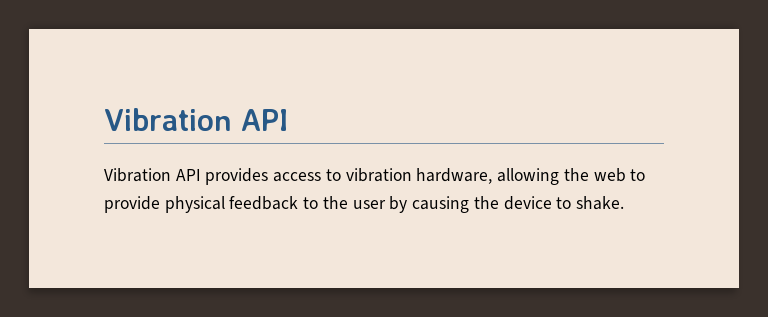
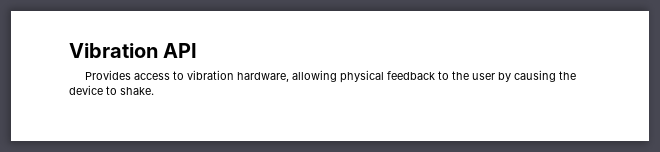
- Vibration API provides access to vibration hardware, allowing the web to provide physical feedback to the user by causing the device to shake.
+ Provides access to vibration hardware, allowing physical feedback to the user by causing the device to shake.

